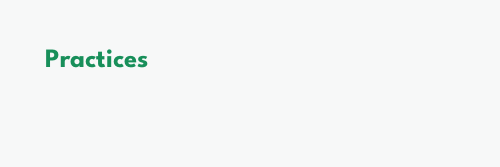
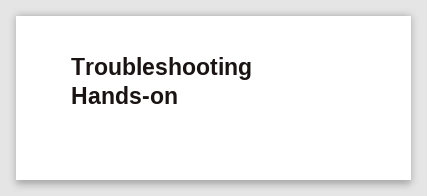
- Practices
+ Troubleshooting Hands-on

